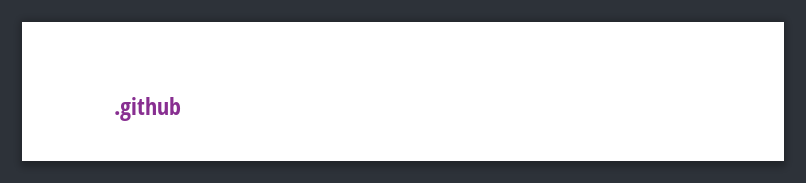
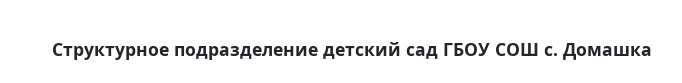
- .github
+ Структурное подразделение детский сад ГБОУ СОШ с. Домашка

